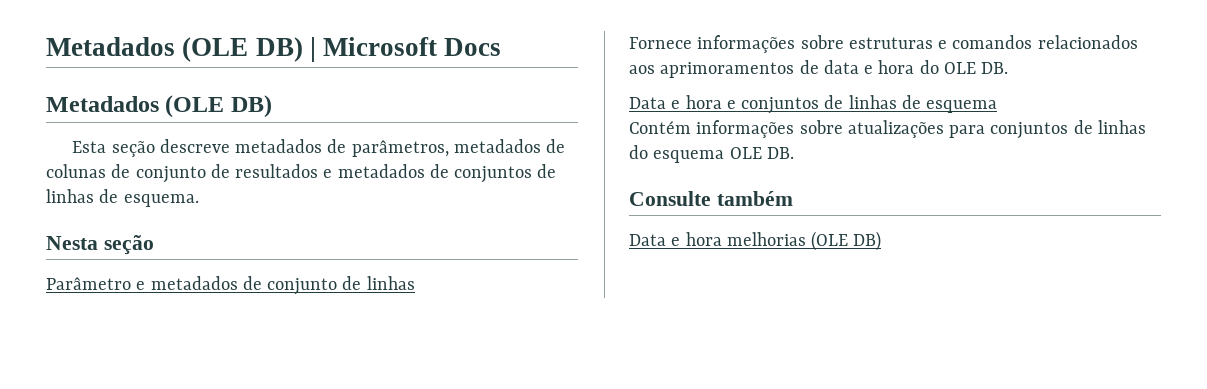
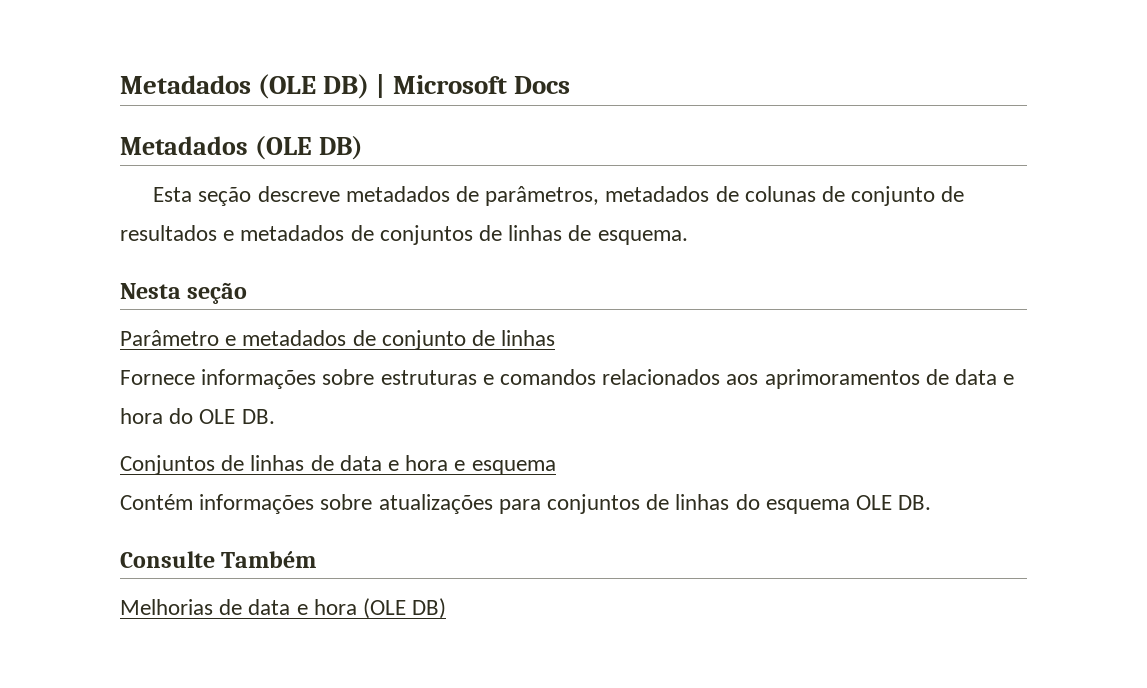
- Data e hora e conjuntos de linhas de esquema
+ Conjuntos de linhas de data e hora e esquema
- Consulte também
- Data e hora melhorias (OLE DB)
+ Consulte Também
+ Melhorias de data e hora (OLE DB)

